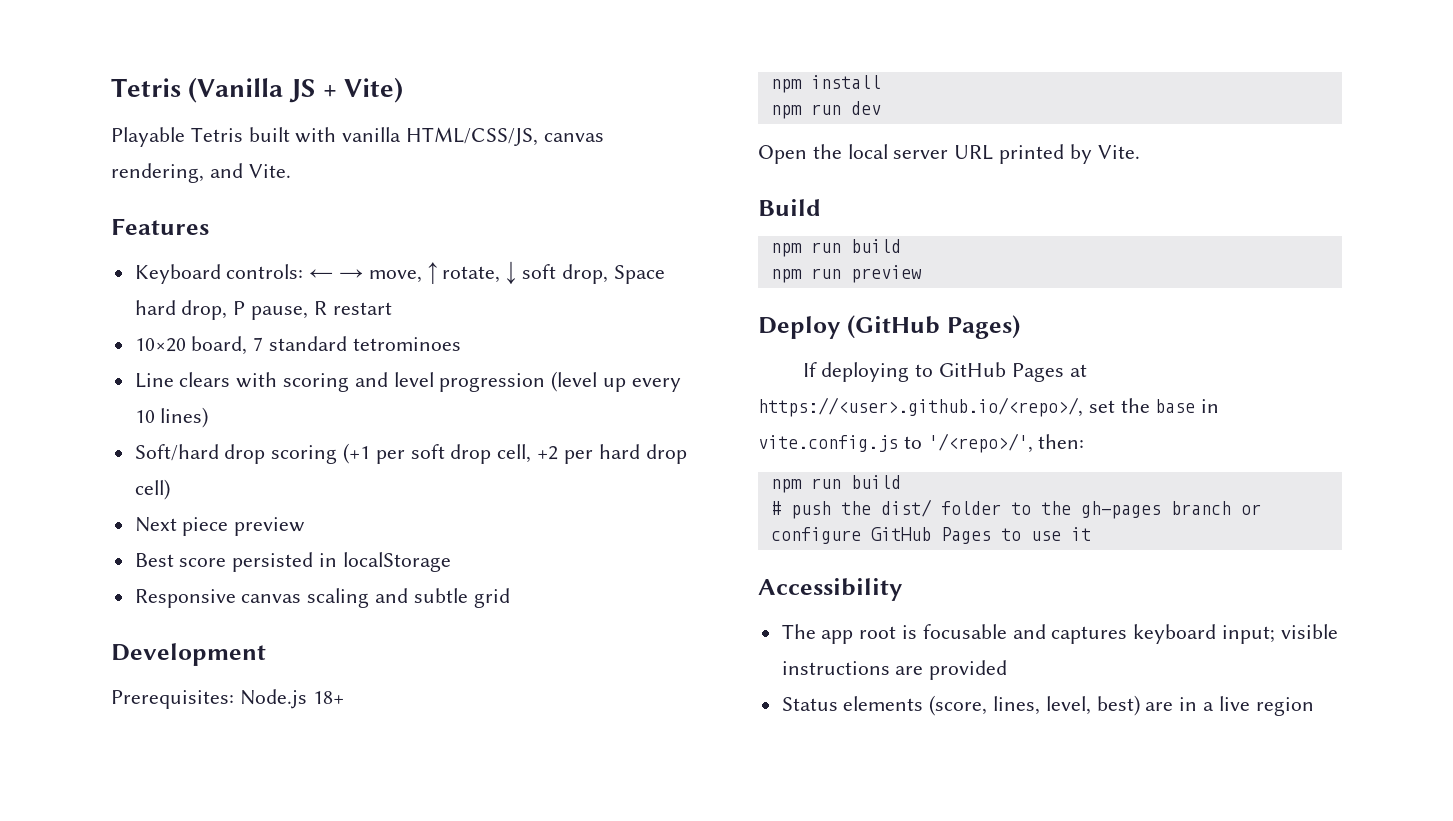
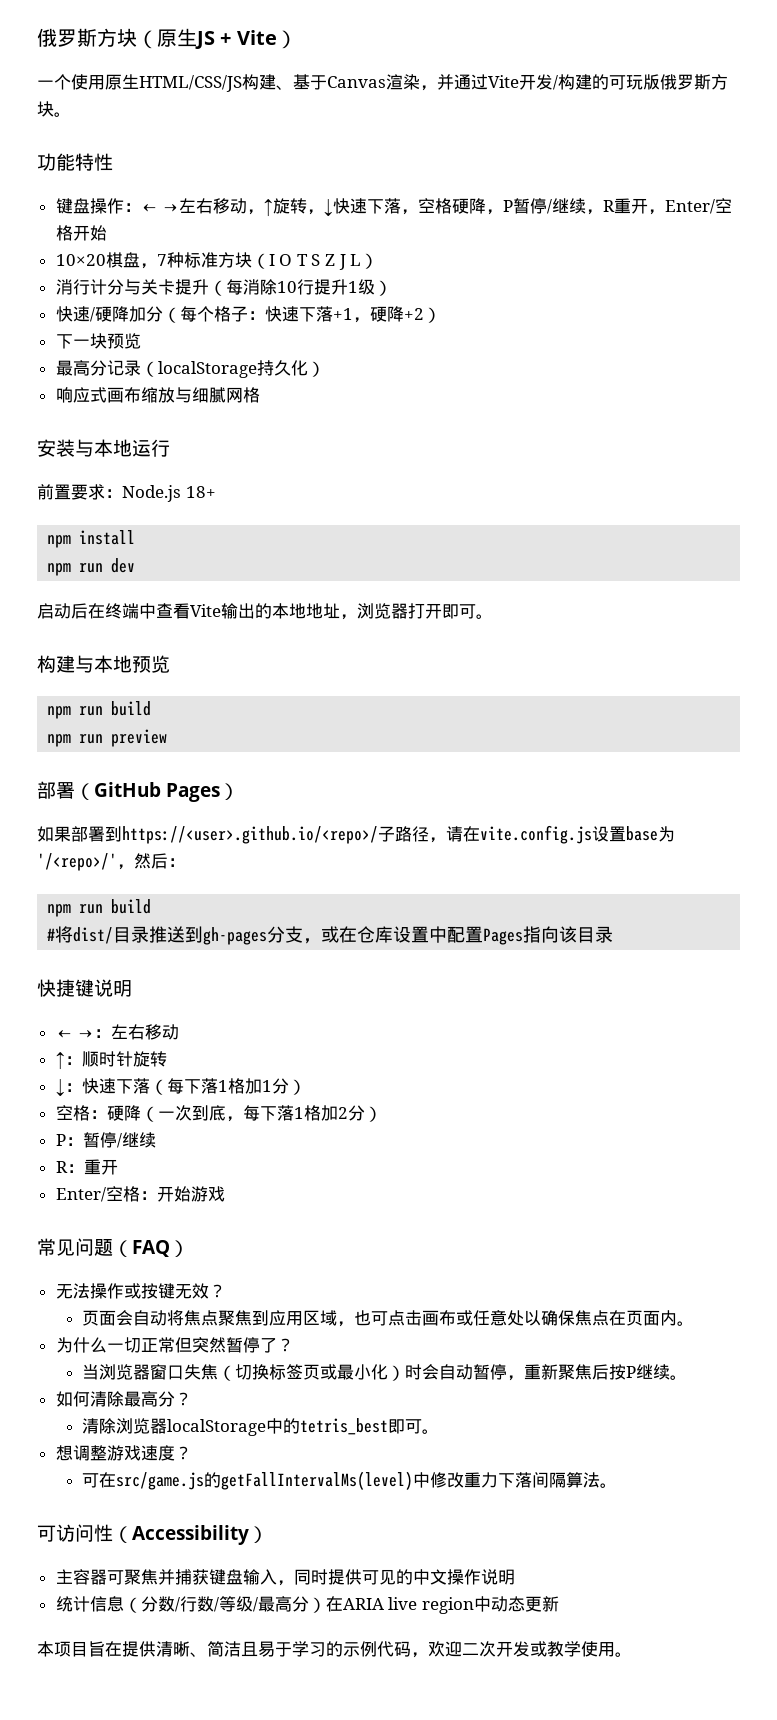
- Tetris (Vanilla JS + Vite)
- Playable Tetris built with vanilla HTML/CSS/JS, canvas rendering, and Vite.
- Features
- Keyboard controls: ← → move, ↑ rotate, ↓ soft drop, Space hard drop, P pause, R restart
- 10×20 board, 7 standard tetrominoes
- Line clears with scoring and level progression (level up every 10 lines)
- Soft/hard drop scoring (+1 per soft drop cell, +2 per hard drop cell)
- Next piece preview
- Best score persisted in localStorage
- Responsive canvas scaling and subtle grid
- Development
- Prerequisites: Node.js 18+
+ 俄罗斯方块（原生JS + Vite）
+ 一个使用原生HTML/CSS/JS构建、基于Canvas渲染，并通过Vite开发/构建的可玩版俄罗斯方块。
+ 功能特性
+ 键盘操作：← →左右移动，↑旋转，↓快速下落，空格硬降，P暂停/继续，R重开，Enter/空格开始
+ 10×20棋盘，7种标准方块（I O T S Z J L）
+ 消行计分与关卡提升（每消除10行提升1级）
+ 快速/硬降加分（每个格子：快速下落+1，硬降+2）
+ 下一块预览
+ 最高分记录（localStorage持久化）
+ 响应式画布缩放与细腻网格
+ 安装与本地运行
+ 前置要求：Node.js 18+
- Open the local server URL printed by Vite.
- Build
+ 启动后在终端中查看Vite输出的本地地址，浏览器打开即可。
+ 构建与本地预览
- Deploy (GitHub Pages)
- If deploying to GitHub Pages at https://<user>.github.io/<repo>/, set the base in vite.config.js to '/<repo>/', then:
+ 部署（GitHub Pages）
+ 如果部署到https://<user>.github.io/<repo>/子路径，请在vite.config.js设置base为'/<repo>/'，然后：
  npm run build
- # push the dist/ folder to the gh-pages branch or configure GitHub Pages to use it
- Accessibility
- The app root is focusable and captures keyboard input; visible instructions are provided
- Status elements (score, lines, level, best) are in a live region
+ #将dist/目录推送到gh-pages分支，或在仓库设置中配置Pages指向该目录
+ 快捷键说明
+ ← →：左右移动
+ ↑：顺时针旋转
+ ↓：快速下落（每下落1格加1分）
+ 空格：硬降（一次到底，每下落1格加2分）
+ P：暂停/继续
+ R：重开
+ Enter/空格：开始游戏
+ 常见问题（FAQ）
+ 无法操作或按键无效？
+ 页面会自动将焦点聚焦到应用区域，也可点击画布或任意处以确保焦点在页面内。
+ 为什么一切正常但突然暂停了？
+ 当浏览器窗口失焦（切换标签页或最小化）时会自动暂停，重新聚焦后按P继续。
+ 如何清除最高分？
+ 清除浏览器localStorage中的tetris_best即可。
+ 想调整游戏速度？
+ 可在src/game.js的getFallIntervalMs(level)中修改重力下落间隔算法。
+ 可访问性（Accessibility）
+ 主容器可聚焦并捕获键盘输入，同时提供可见的中文操作说明
+ 统计信息（分数/行数/等级/最高分）在ARIA live region中动态更新
+ 本项目旨在提供清晰、简洁且易于学习的示例代码，欢迎二次开发或教学使用。

